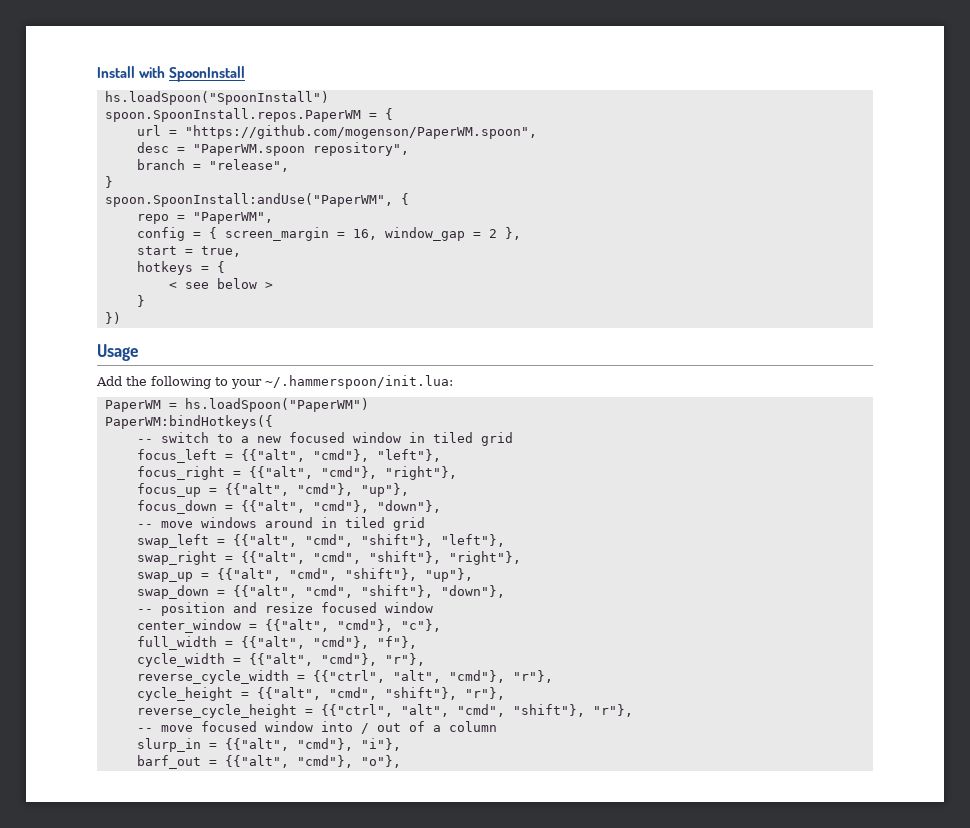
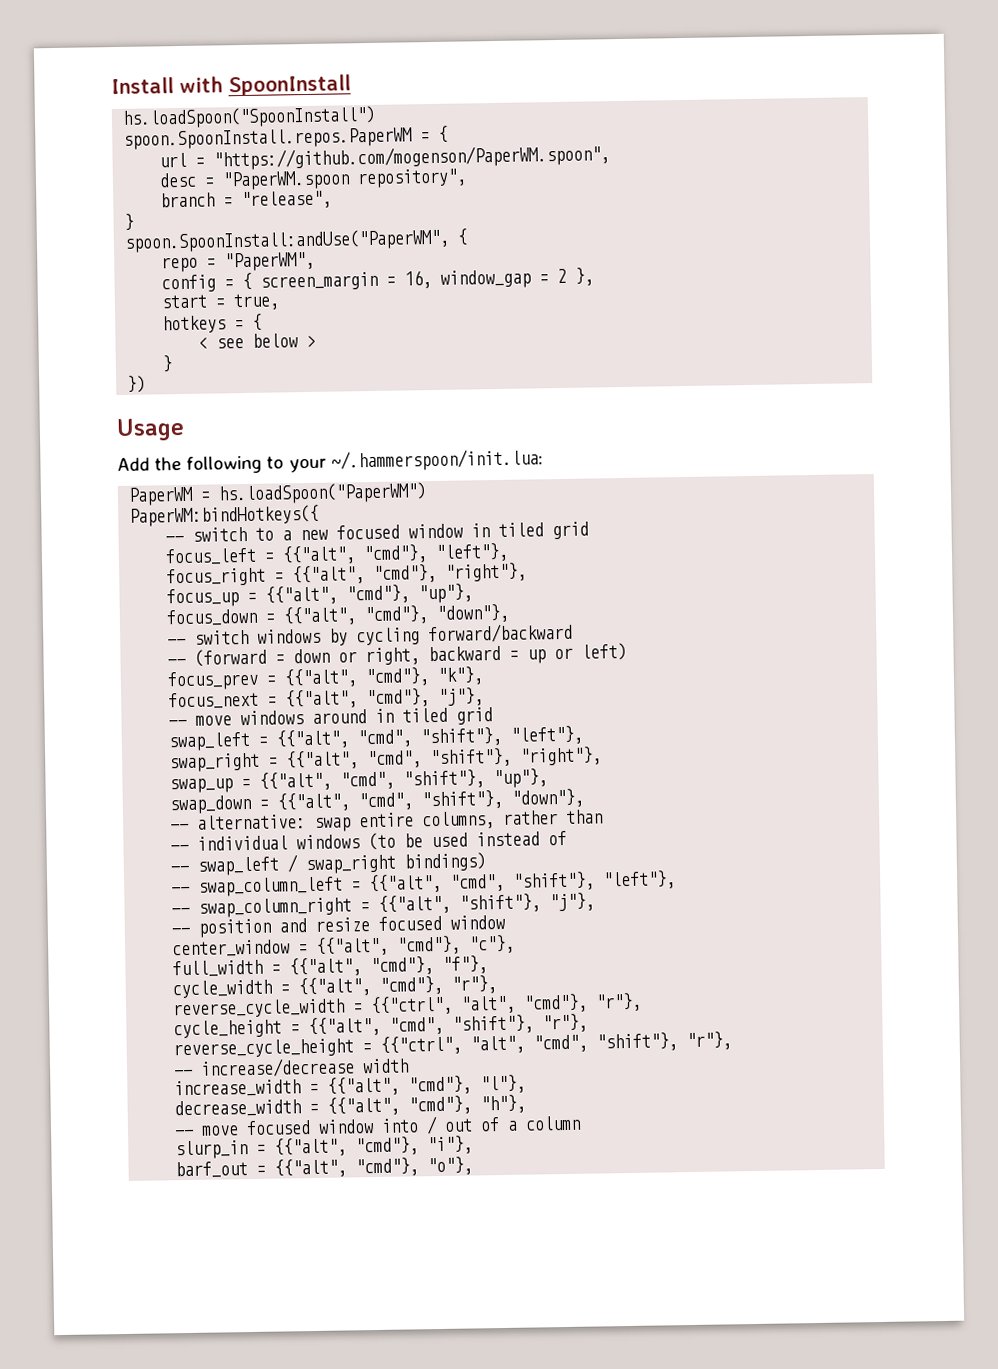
+ -- switch windows by cycling forward/backward
+ -- (forward = down or right, backward = up or left)
+ focus_prev = {{"alt", "cmd"}, "k"},
+ focus_next = {{"alt", "cmd"}, "j"},
+ -- alternative: swap entire columns, rather than
+ -- individual windows (to be used instead of
+ -- swap_left / swap_right bindings)
+ -- swap_column_left = {{"alt", "cmd", "shift"}, "left"},
+ -- swap_column_right = {{"alt", "shift"}, "j"},
+ -- increase/decrease width
+ increase_width = {{"alt", "cmd"}, "l"},
+ decrease_width = {{"alt", "cmd"}, "h"},

